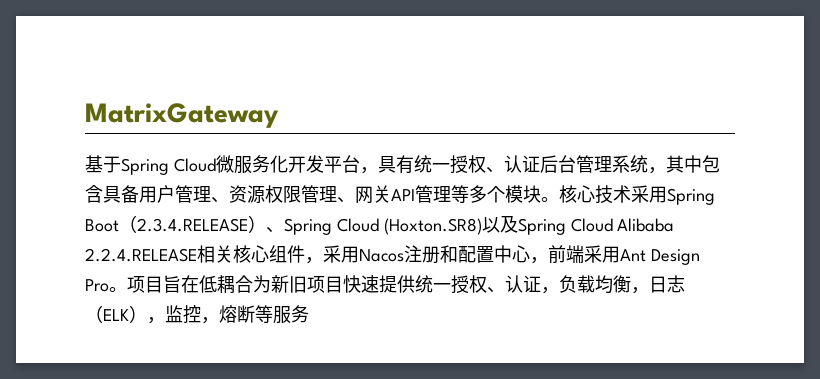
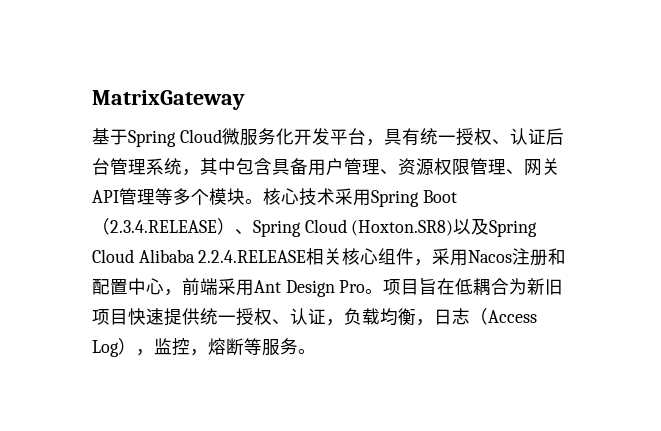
- 项目旨在低耦合为新旧项目快速提供统一授权、认证，负载均衡，日志（ELK），监控，熔断等服务
+ 项目旨在低耦合为新旧项目快速提供统一授权、认证，负载均衡，日志（Access Log），监控，熔断等服务。

